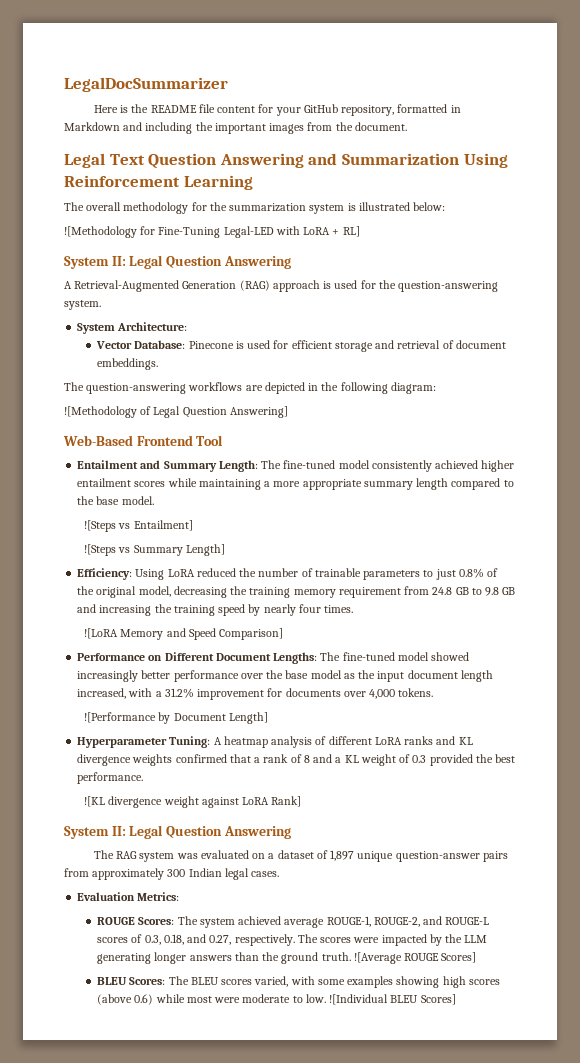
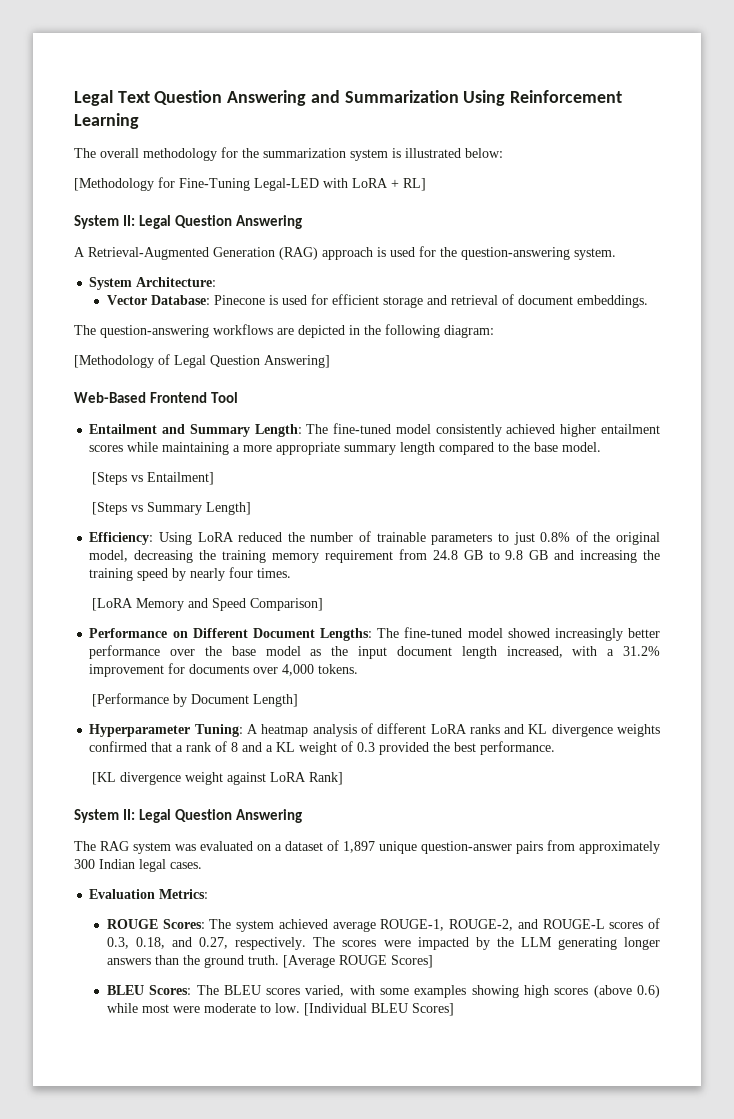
- LegalDocSummarizer
- Here is the README file content for your GitHub repository, formatted in Markdown and including the important images from the document.
- ![Methodology for Fine-Tuning Legal-LED with LoRA + RL]
+ [Methodology for Fine-Tuning Legal-LED with LoRA + RL]
- ![Methodology of Legal Question Answering]
+ [Methodology of Legal Question Answering]
- ![Steps vs Entailment]
+ [Steps vs Entailment]
- ![Steps vs Summary Length]
+ [Steps vs Summary Length]
- ![LoRA Memory and Speed Comparison]
+ [LoRA Memory and Speed Comparison]
- ![Performance by Document Length]
+ [Performance by Document Length]
- ![KL divergence weight against LoRA Rank]
+ [KL divergence weight against LoRA Rank]
- ![Average ROUGE Scores]
+ [Average ROUGE Scores]
- ![Individual BLEU Scores]
+ [Individual BLEU Scores]

